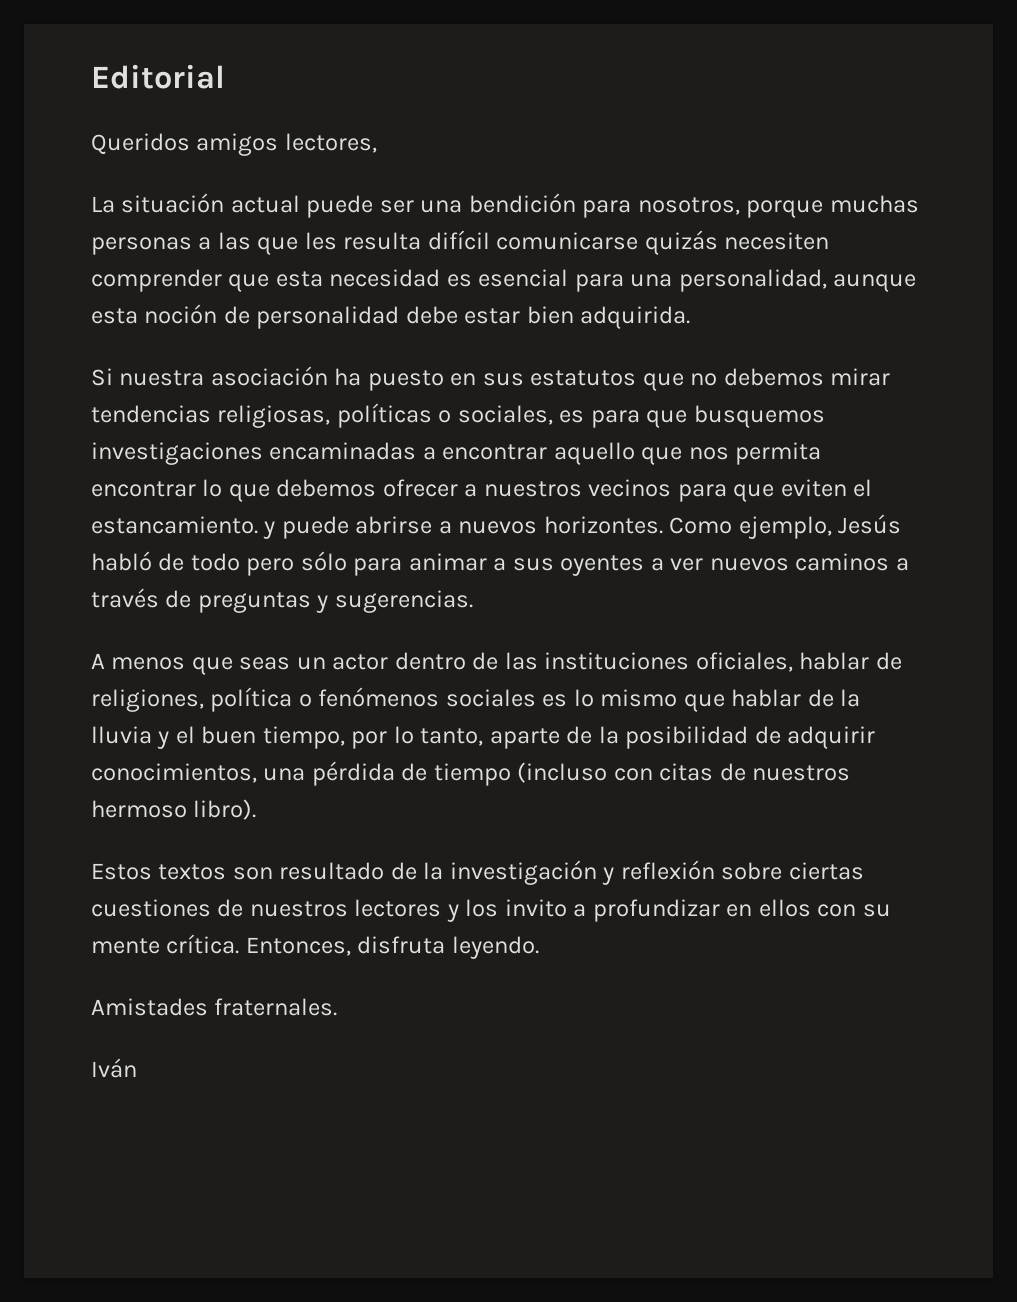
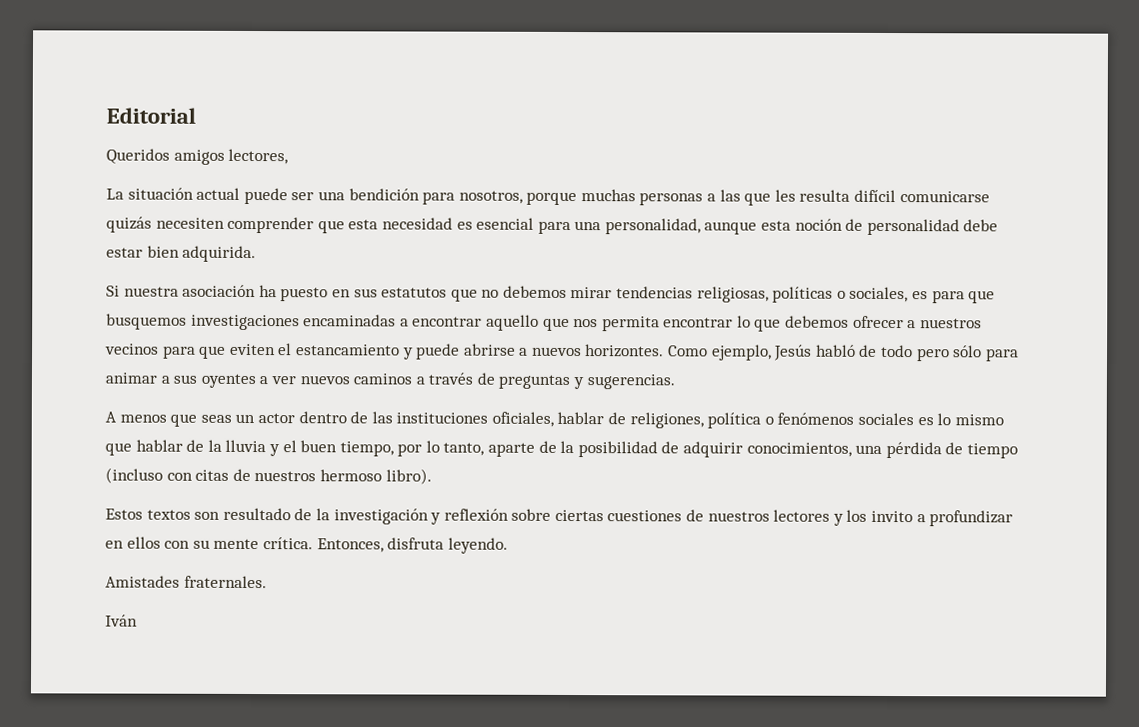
- Si nuestra asociación ha puesto en sus estatutos que no debemos mirar tendencias religiosas, políticas o sociales, es para que busquemos investigaciones encaminadas a encontrar aquello que nos permita encontrar lo que debemos ofrecer a nuestros vecinos para que eviten el estancamiento. y puede abrirse a nuevos horizontes.
+ Si nuestra asociación ha puesto en sus estatutos que no debemos mirar tendencias religiosas, políticas o sociales, es para que busquemos investigaciones encaminadas a encontrar aquello que nos permita encontrar lo que debemos ofrecer a nuestros vecinos para que eviten el estancamiento y puede abrirse a nuevos horizontes.

